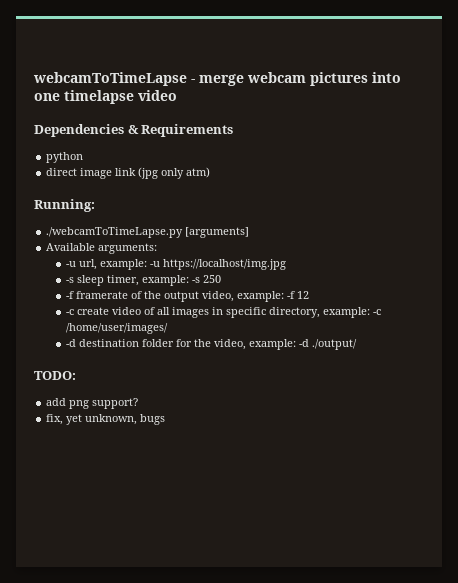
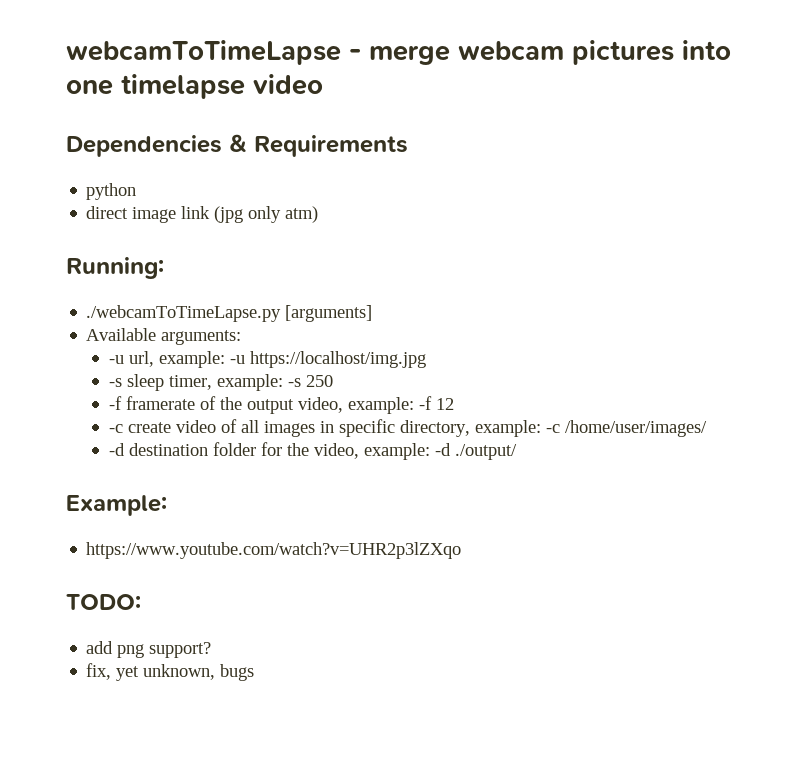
+ Example:
+ https://www.youtube.com/watch?v=UHR2p3lZXqo

